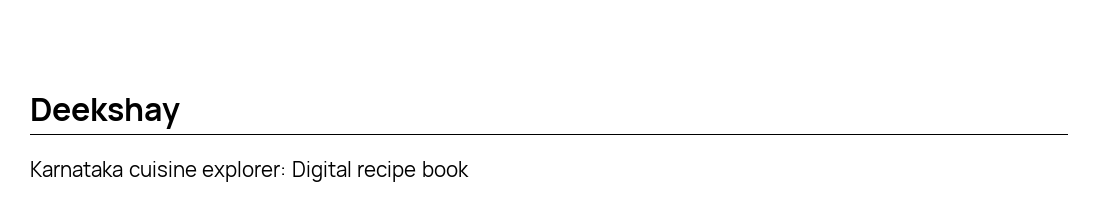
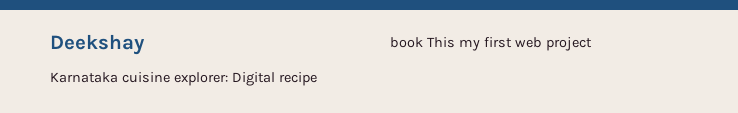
- Karnataka cuisine explorer: Digital recipe book
+ Karnataka cuisine explorer: Digital recipe book This my first web project

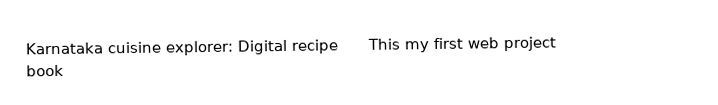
- Deekshay
- Karnataka cuisine explorer: Digital recipe book This my first web project
+ Karnataka cuisine explorer: Digital recipe book
+ This my first web project

